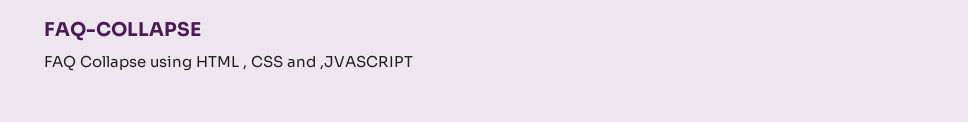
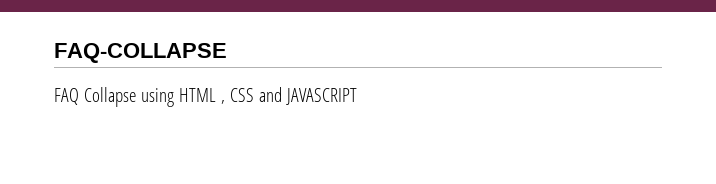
- FAQ Collapse using HTML , CSS and ,JVASCRIPT
+ FAQ Collapse using HTML , CSS and JAVASCRIPT

